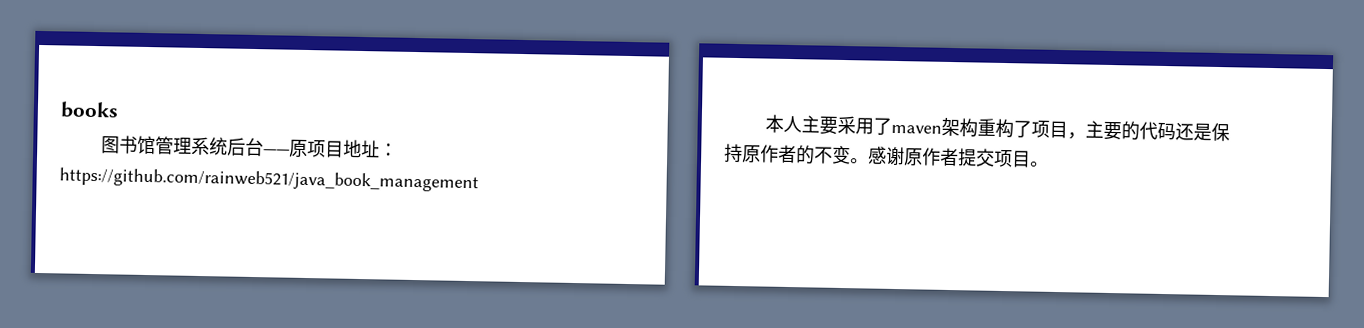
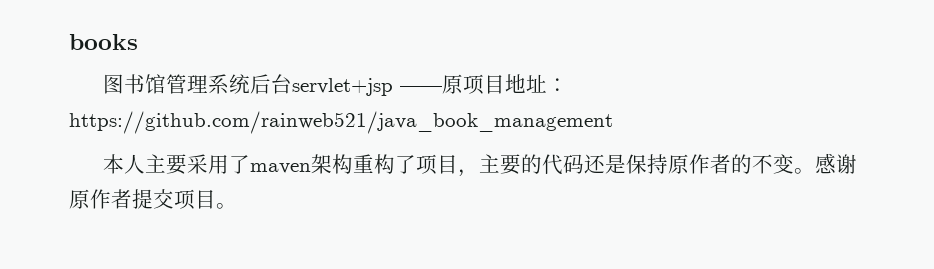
- 图书馆管理系统后台——原项目地址：https://github.com/rainweb521/java_book_management
+ 图书馆管理系统后台servlet+jsp ——原项目地址：https://github.com/rainweb521/java_book_management

